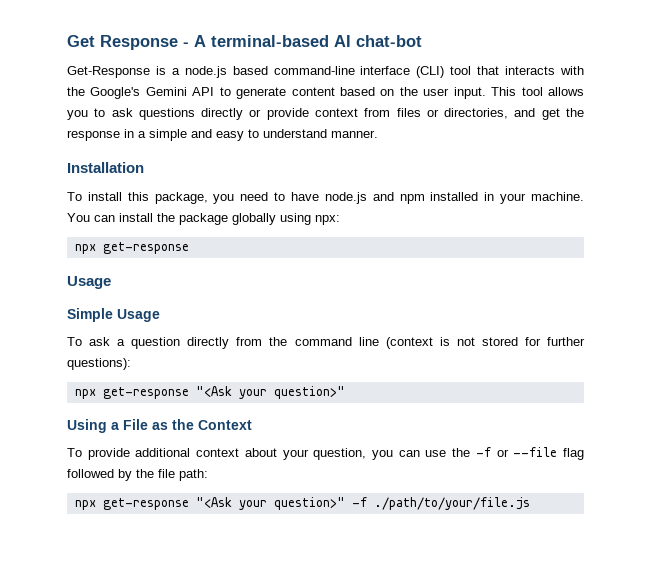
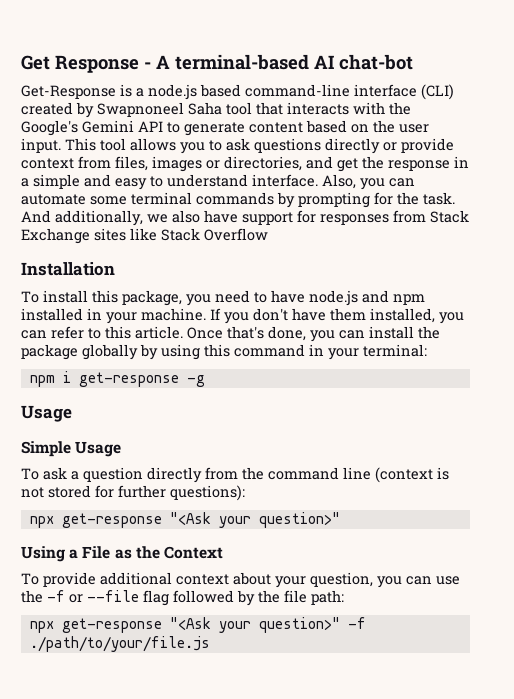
- Get-Response is a node.js based command-line interface (CLI) tool that interacts with the Google's Gemini API to generate content based on the user input.
+ Get-Response is a node.js based command-line interface (CLI) created by Swapnoneel Saha tool that interacts with the Google's Gemini API to generate content based on the user input.
- This tool allows you to ask questions directly or provide context from files or directories, and get the response in a simple and easy to understand manner.
+ This tool allows you to ask questions directly or provide context from files, images or directories, and get the response in a simple and easy to understand interface. Also, you can automate some terminal commands by prompting for the task. And additionally, we also have support for responses from Stack Exchange sites like Stack Overflow
- You can install the package globally using npx:
- npx get-response
+ If you don't have them installed, you can refer to this article. Once that's done, you can install the package globally by using this command in your terminal:
+ npm i get-response -g

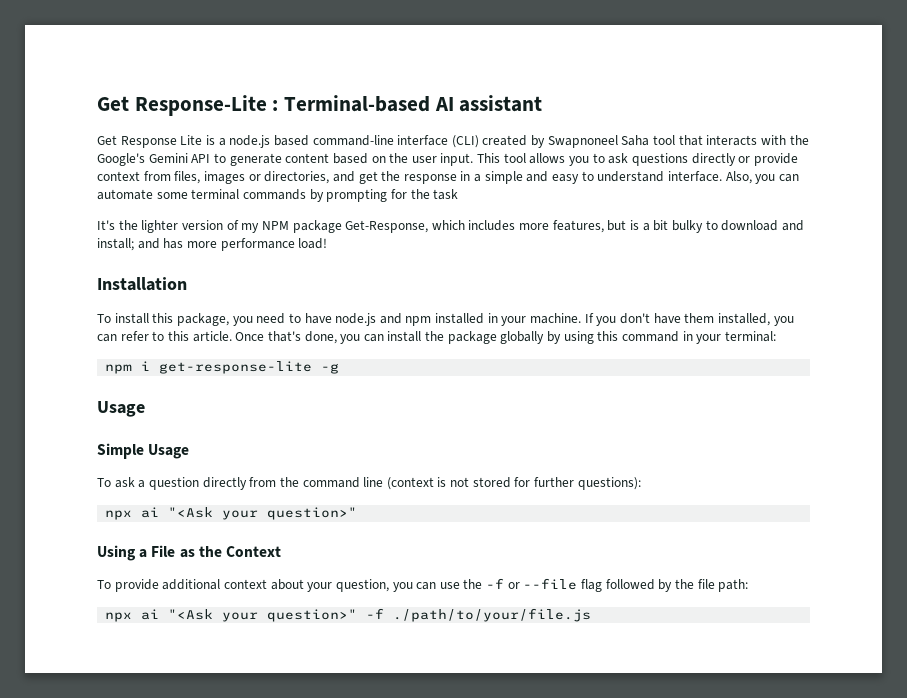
- Get Response - A terminal-based AI chat-bot
- Get-Response is a node.js based command-line interface (CLI) created by Swapnoneel Saha tool that interacts with the Google's Gemini API to generate content based on the user input.
+ Get Response-Lite : Terminal-based AI assistant
+ Get Response Lite is a node.js based command-line interface (CLI) created by Swapnoneel Saha tool that interacts with the Google's Gemini API to generate content based on the user input.
- Also, you can automate some terminal commands by prompting for the task. And additionally, we also have support for responses from Stack Exchange sites like Stack Overflow
+ Also, you can automate some terminal commands by prompting for the task
+ It's the lighter version of my NPM package Get-Response, which includes more features, but is a bit bulky to download and install; and has more performance load!
- npm i get-response -g
+ npm i get-response-lite -g
  To ask a question directly from the command line (context is not stored for further questions):
- npx get-response "<Ask your question>"
+ npx ai "<Ask your question>"
- npx get-response "<Ask your question>" -f ./path/to/your/file.js
+ npx ai "<Ask your question>" -f ./path/to/your/file.js

